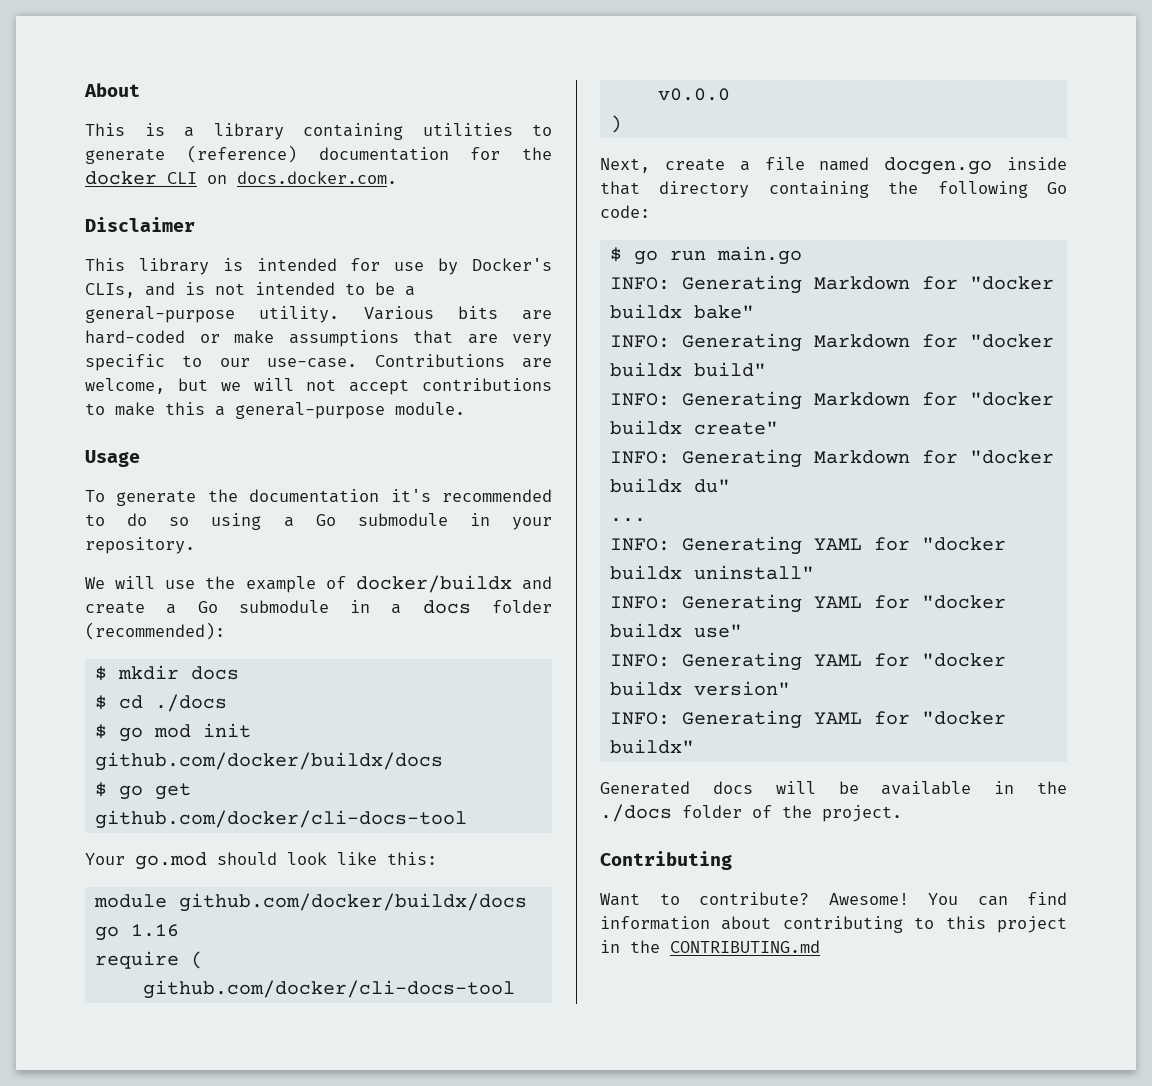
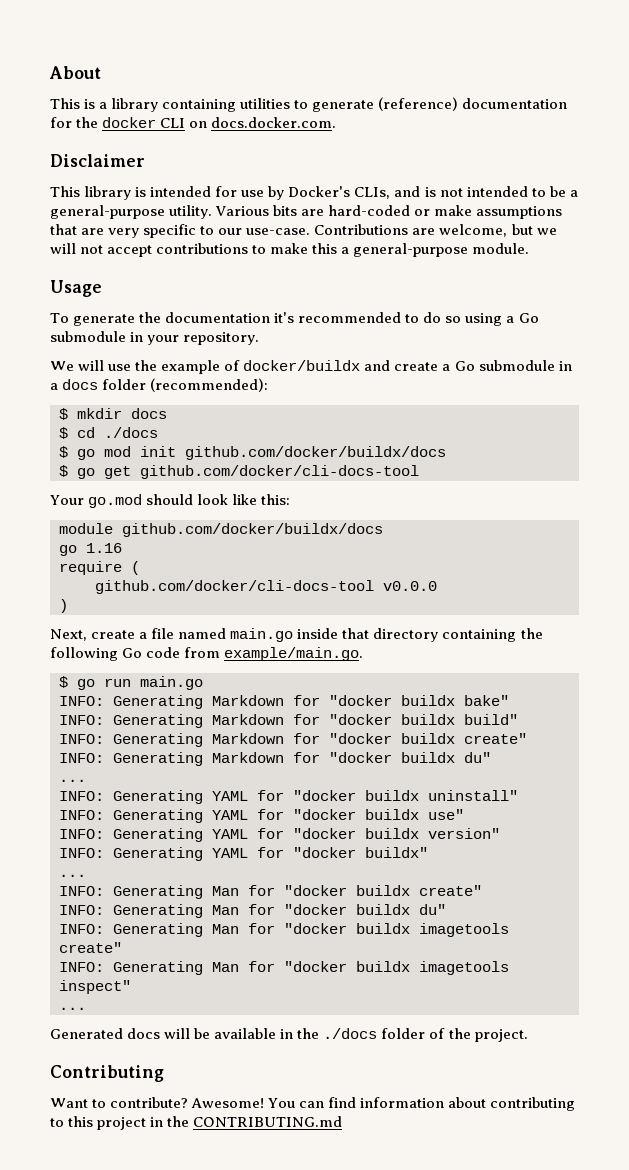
- Next, create a file named docgen.go inside that directory containing the following Go code:
+ Next, create a file named main.go inside that directory containing the following Go code from example/main.go.
  INFO: Generating YAML for "docker buildx"
+ ...
+ INFO: Generating Man for "docker buildx create"
+ INFO: Generating Man for "docker buildx du"
+ INFO: Generating Man for "docker buildx imagetools create"
+ INFO: Generating Man for "docker buildx imagetools inspect"
+ ...

